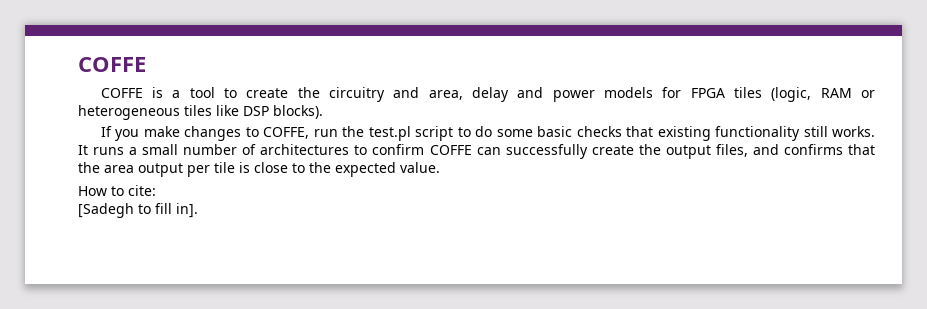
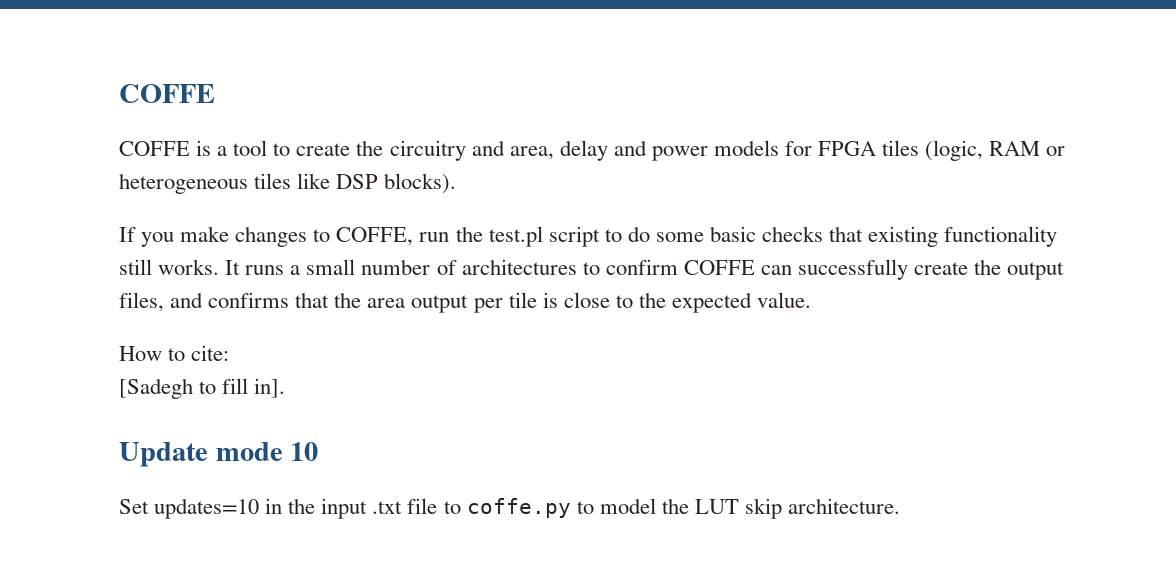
+ Update mode 10
+ Set updates=10 in the input .txt file to coffe.py to model the LUT skip architecture.

